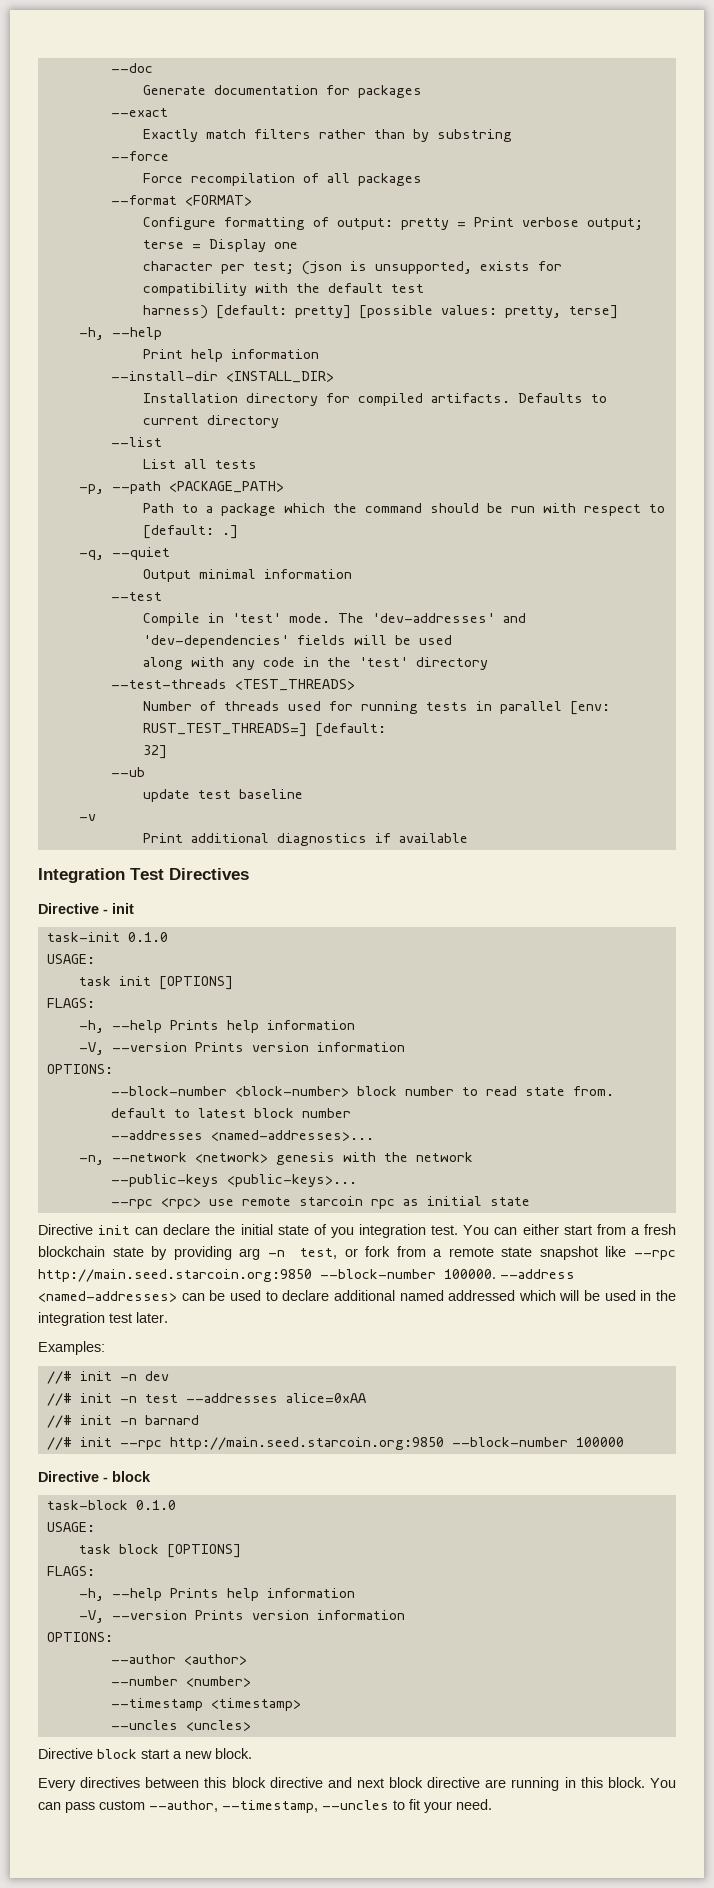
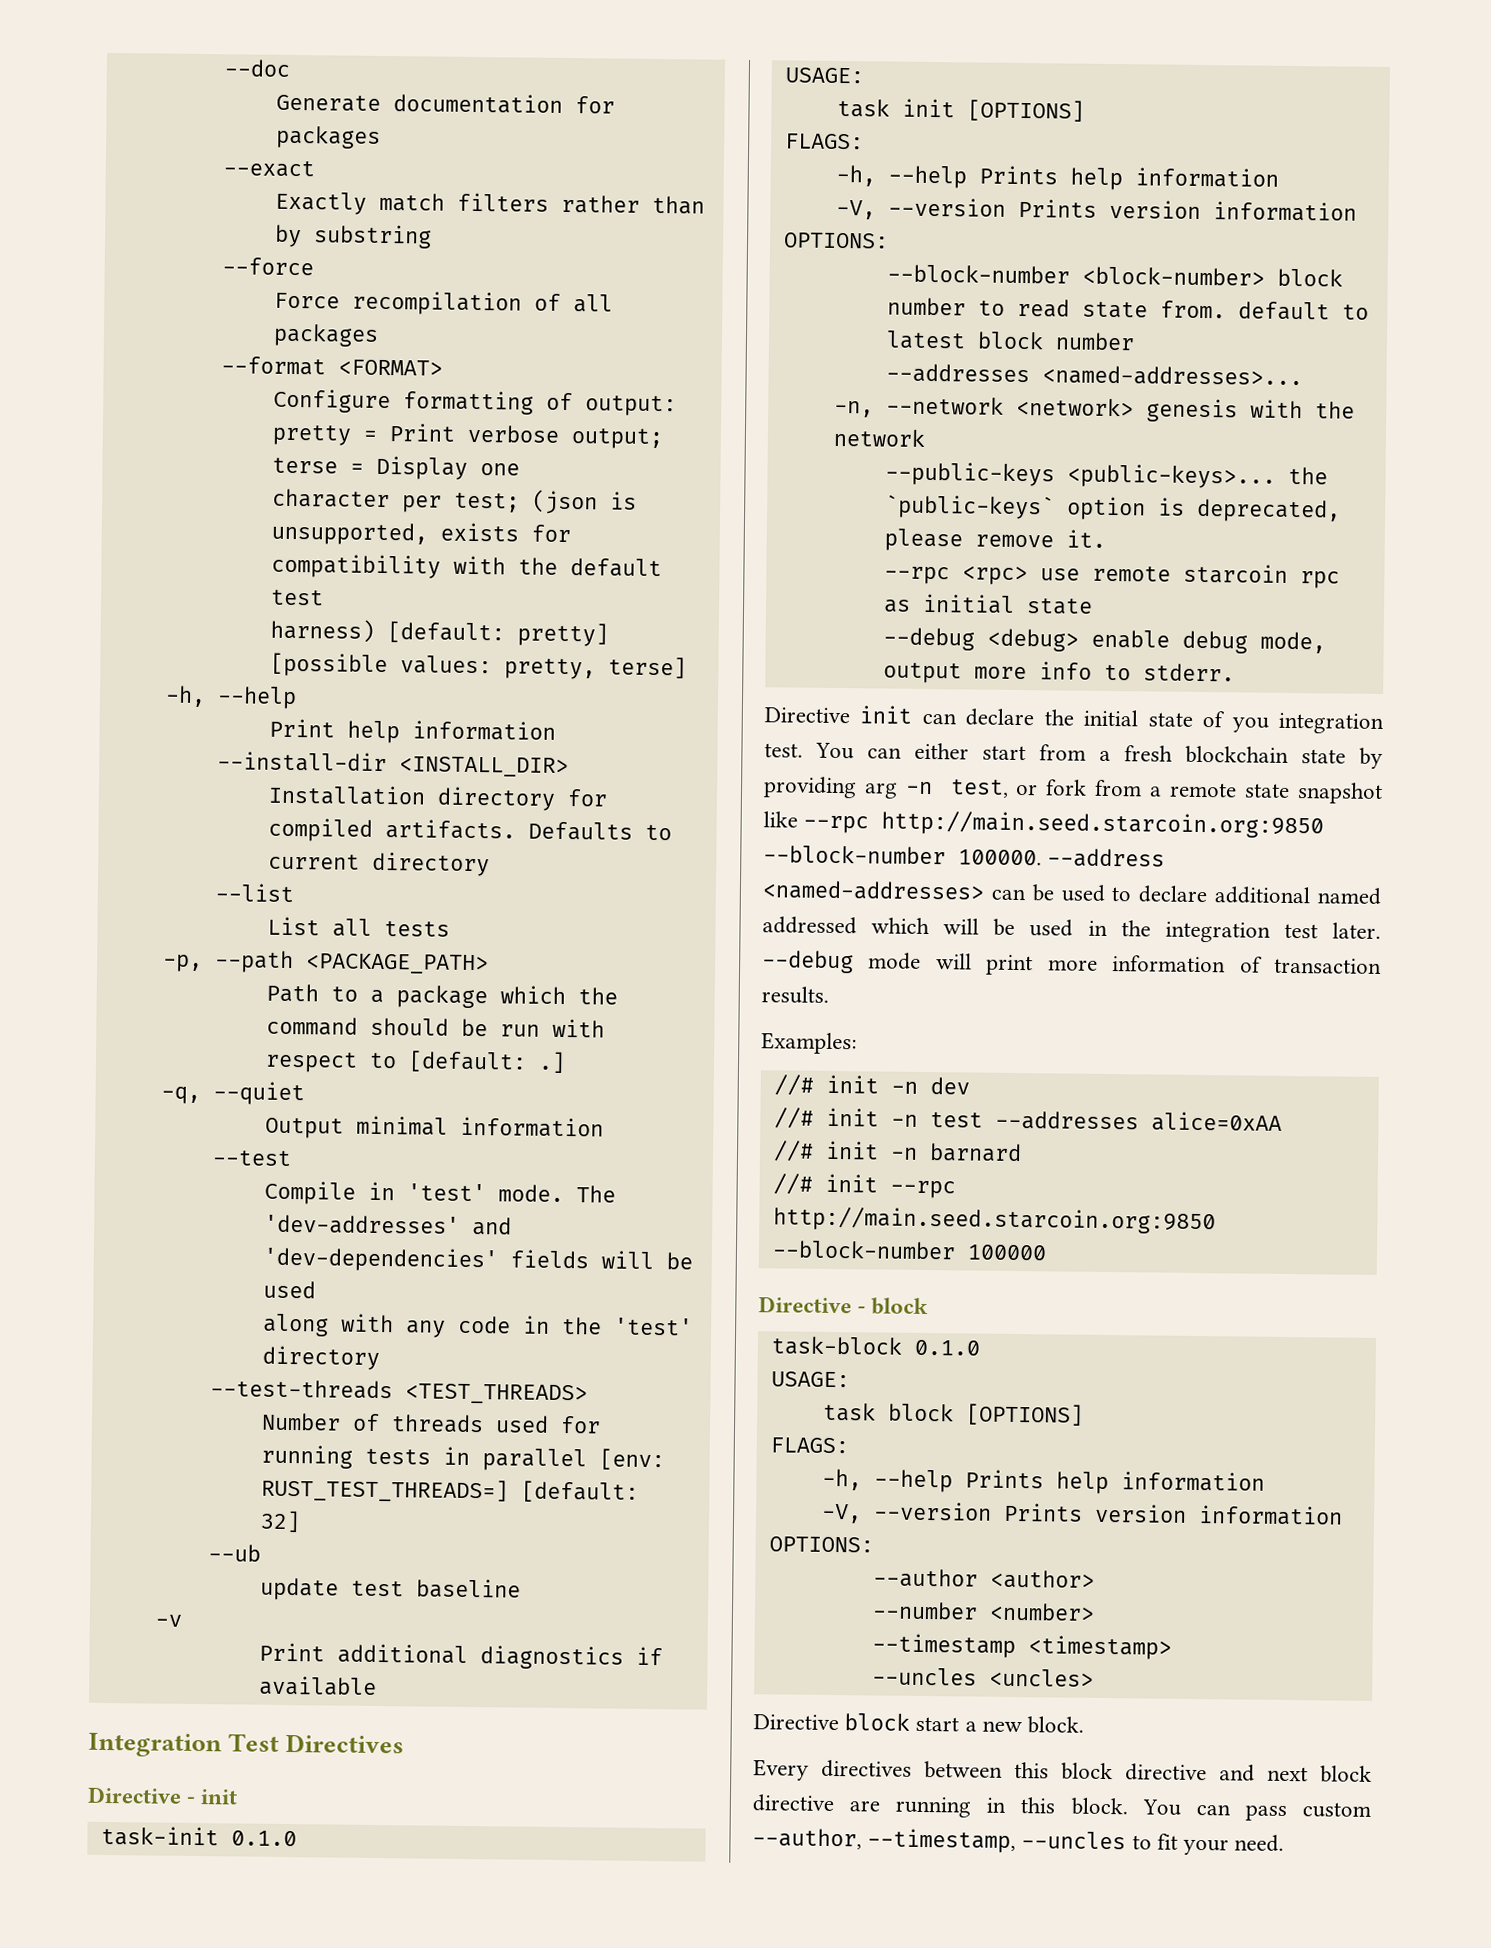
- --public-keys <public-keys>...
+ --public-keys <public-keys>... the `public-keys` option is deprecated, please remove it.
+ --debug <debug> enable debug mode, output more info to stderr.
+ --debug mode will print more information of transaction results.

